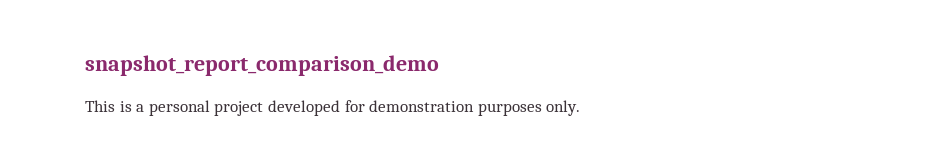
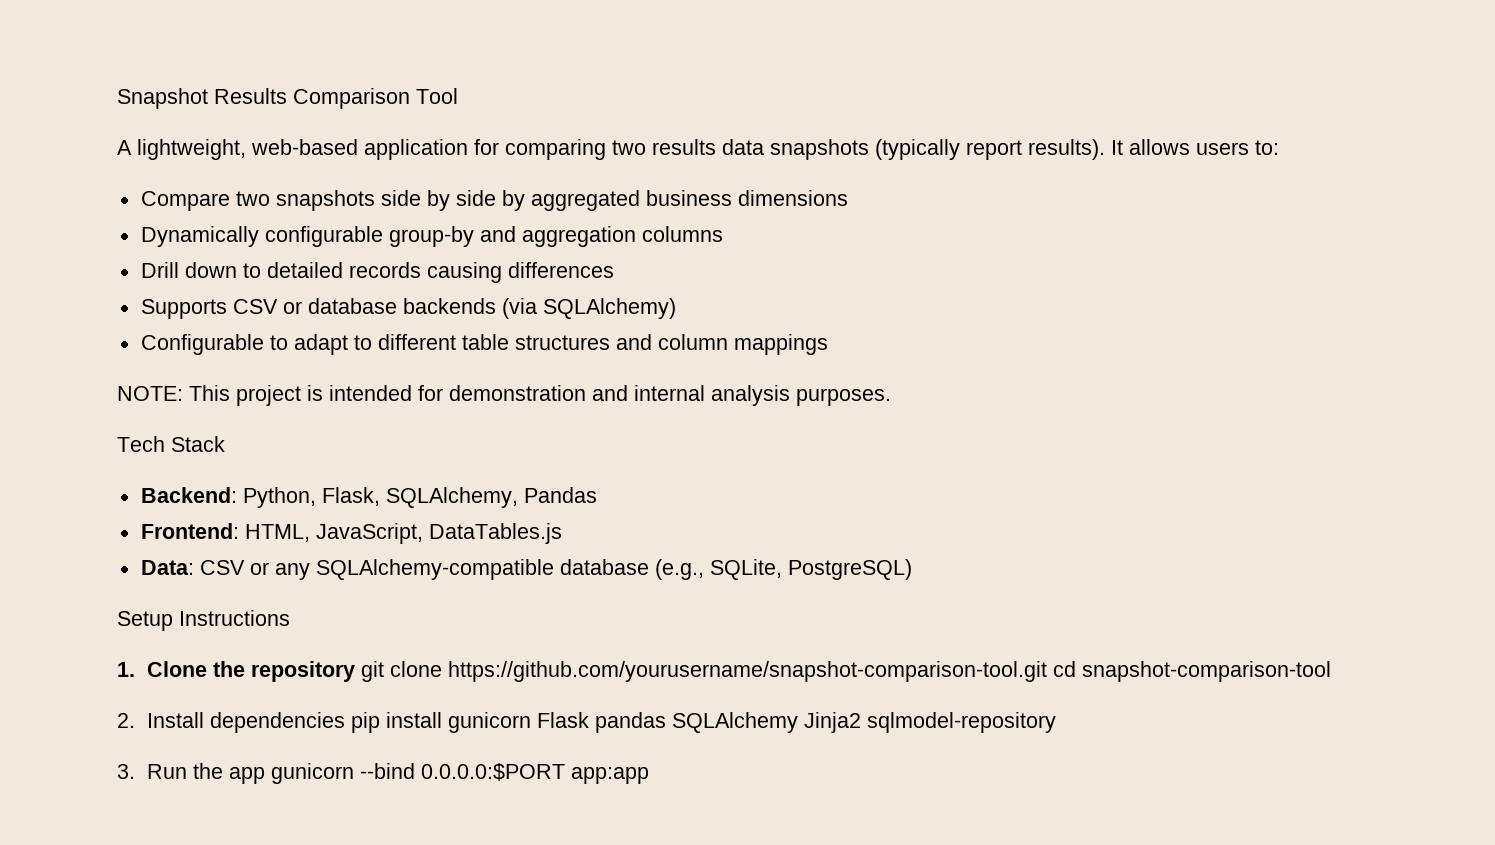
- snapshot_report_comparison_demo
- This is a personal project developed for demonstration purposes only.
+ Snapshot Results Comparison Tool
+ A lightweight, web-based application for comparing two results data snapshots (typically report results). It allows users to:
+ Compare two snapshots side by side by aggregated business dimensions
+ Dynamically configurable group-by and aggregation columns
+ Drill down to detailed records causing differences
+ Supports CSV or database backends (via SQLAlchemy)
+ Configurable to adapt to different table structures and column mappings
+ NOTE: This project is intended for demonstration and internal analysis purposes.
+ Tech Stack
+ Backend: Python, Flask, SQLAlchemy, Pandas
+ Frontend: HTML, JavaScript, DataTables.js
+ Data: CSV or any SQLAlchemy-compatible database (e.g., SQLite, PostgreSQL)
+ Setup Instructions
+ 1. Clone the repository git clone https://github.com/yourusername/snapshot-comparison-tool.git cd snapshot-comparison-tool
+ 2. Install dependencies pip install gunicorn Flask pandas SQLAlchemy Jinja2 sqlmodel-repository
+ 3. Run the app gunicorn --bind 0.0.0.0:$PORT app:app

